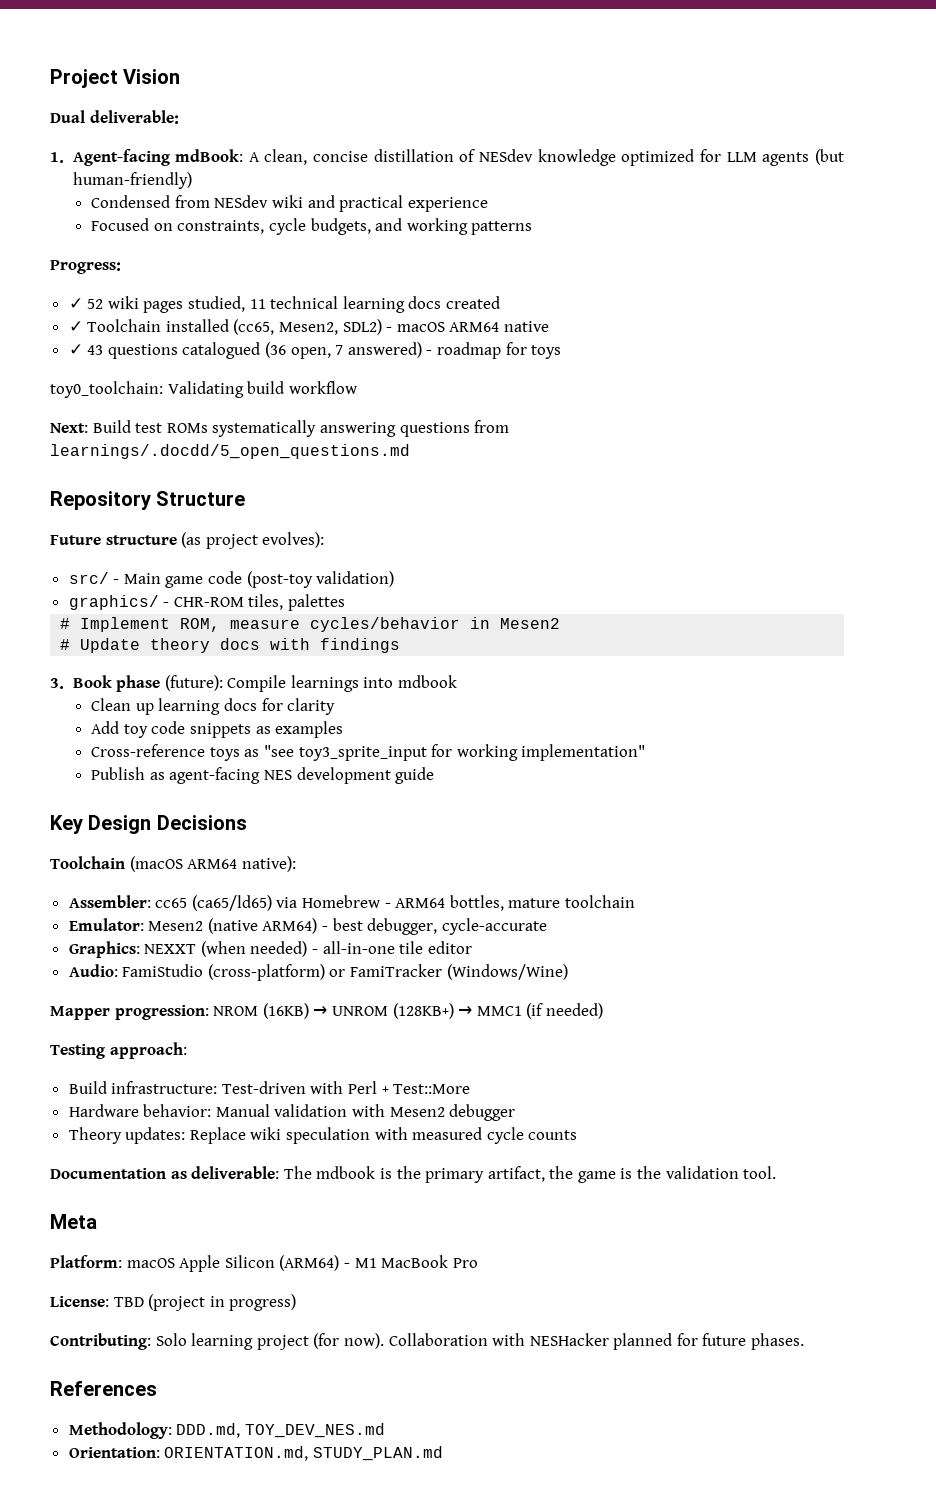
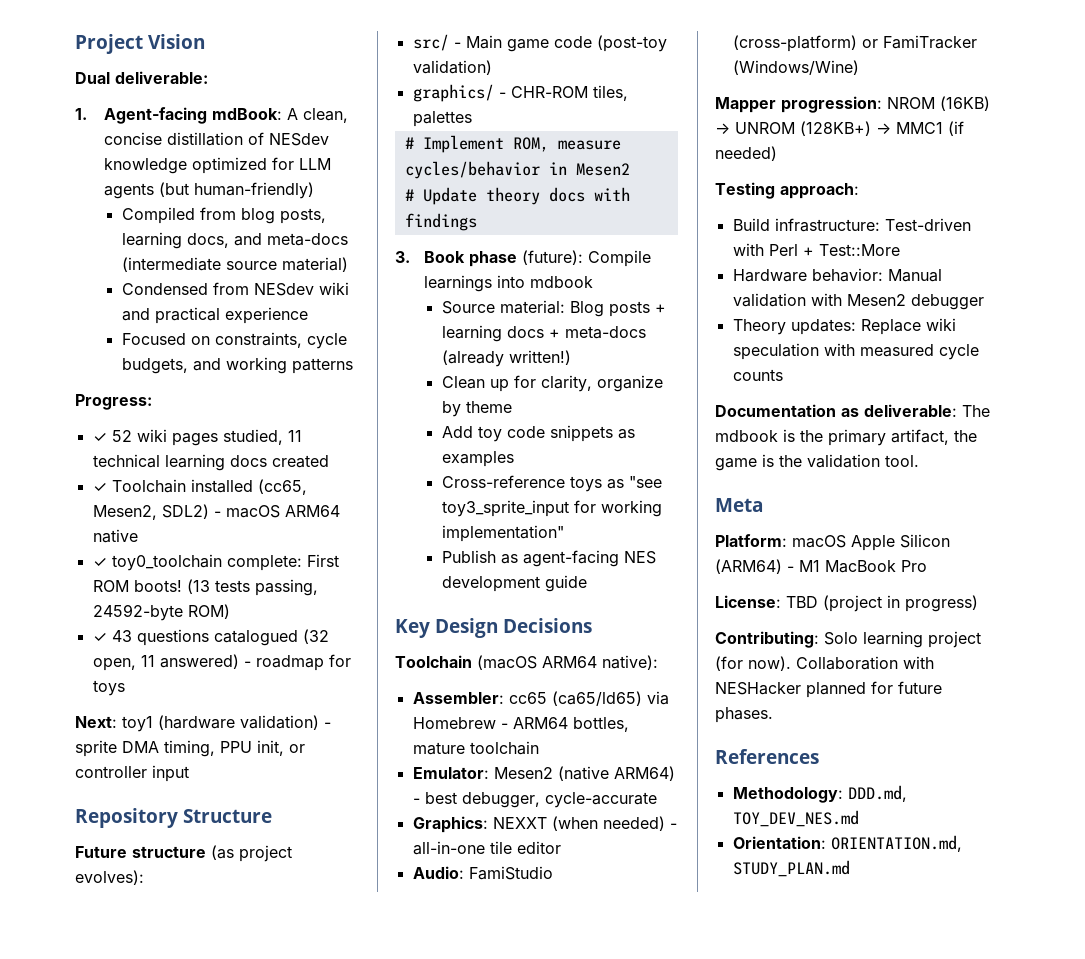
+ Compiled from blog posts, learning docs, and meta-docs (intermediate source material)
+ ✓ toy0_toolchain complete: First ROM boots! (13 tests passing, 24592-byte ROM)
- ✓ 43 questions catalogued (36 open, 7 answered) - roadmap for toys
+ ✓ 43 questions catalogued (32 open, 11 answered) - roadmap for toys
- toy0_toolchain: Validating build workflow
- Next: Build test ROMs systematically answering questions from learnings/.docdd/5_open_questions.md
+ Next: toy1 (hardware validation) - sprite DMA timing, PPU init, or controller input
- Clean up learning docs for clarity
+ Source material: Blog posts + learning docs + meta-docs (already written!)
+ Clean up for clarity, organize by theme

